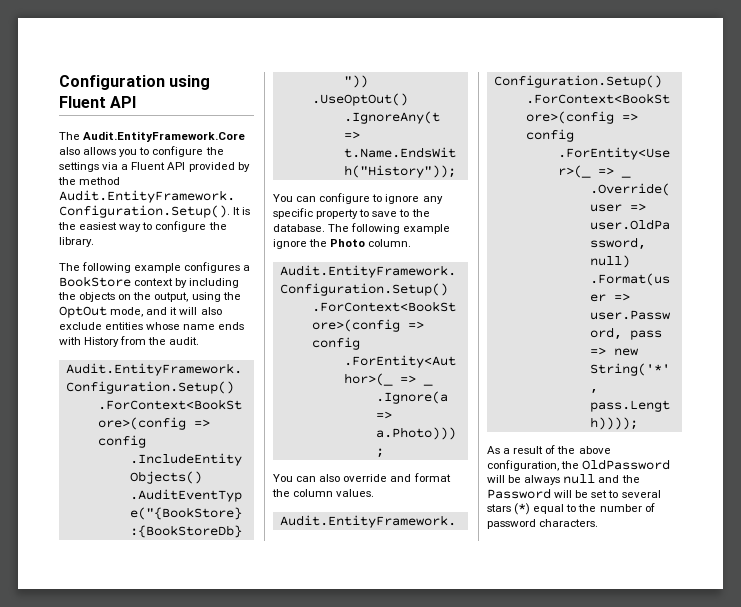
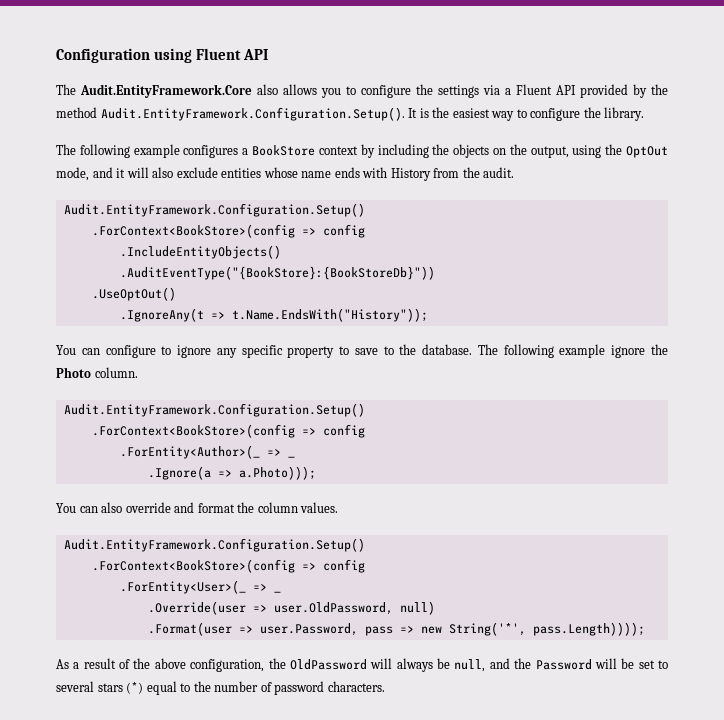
- As a result of the above configuration, the OldPassword will be always null and the Password will be set to several stars (*) equal to the number of password characters.
+ As a result of the above configuration, the OldPassword will always be null, and the Password will be set to several stars (*) equal to the number of password characters.

